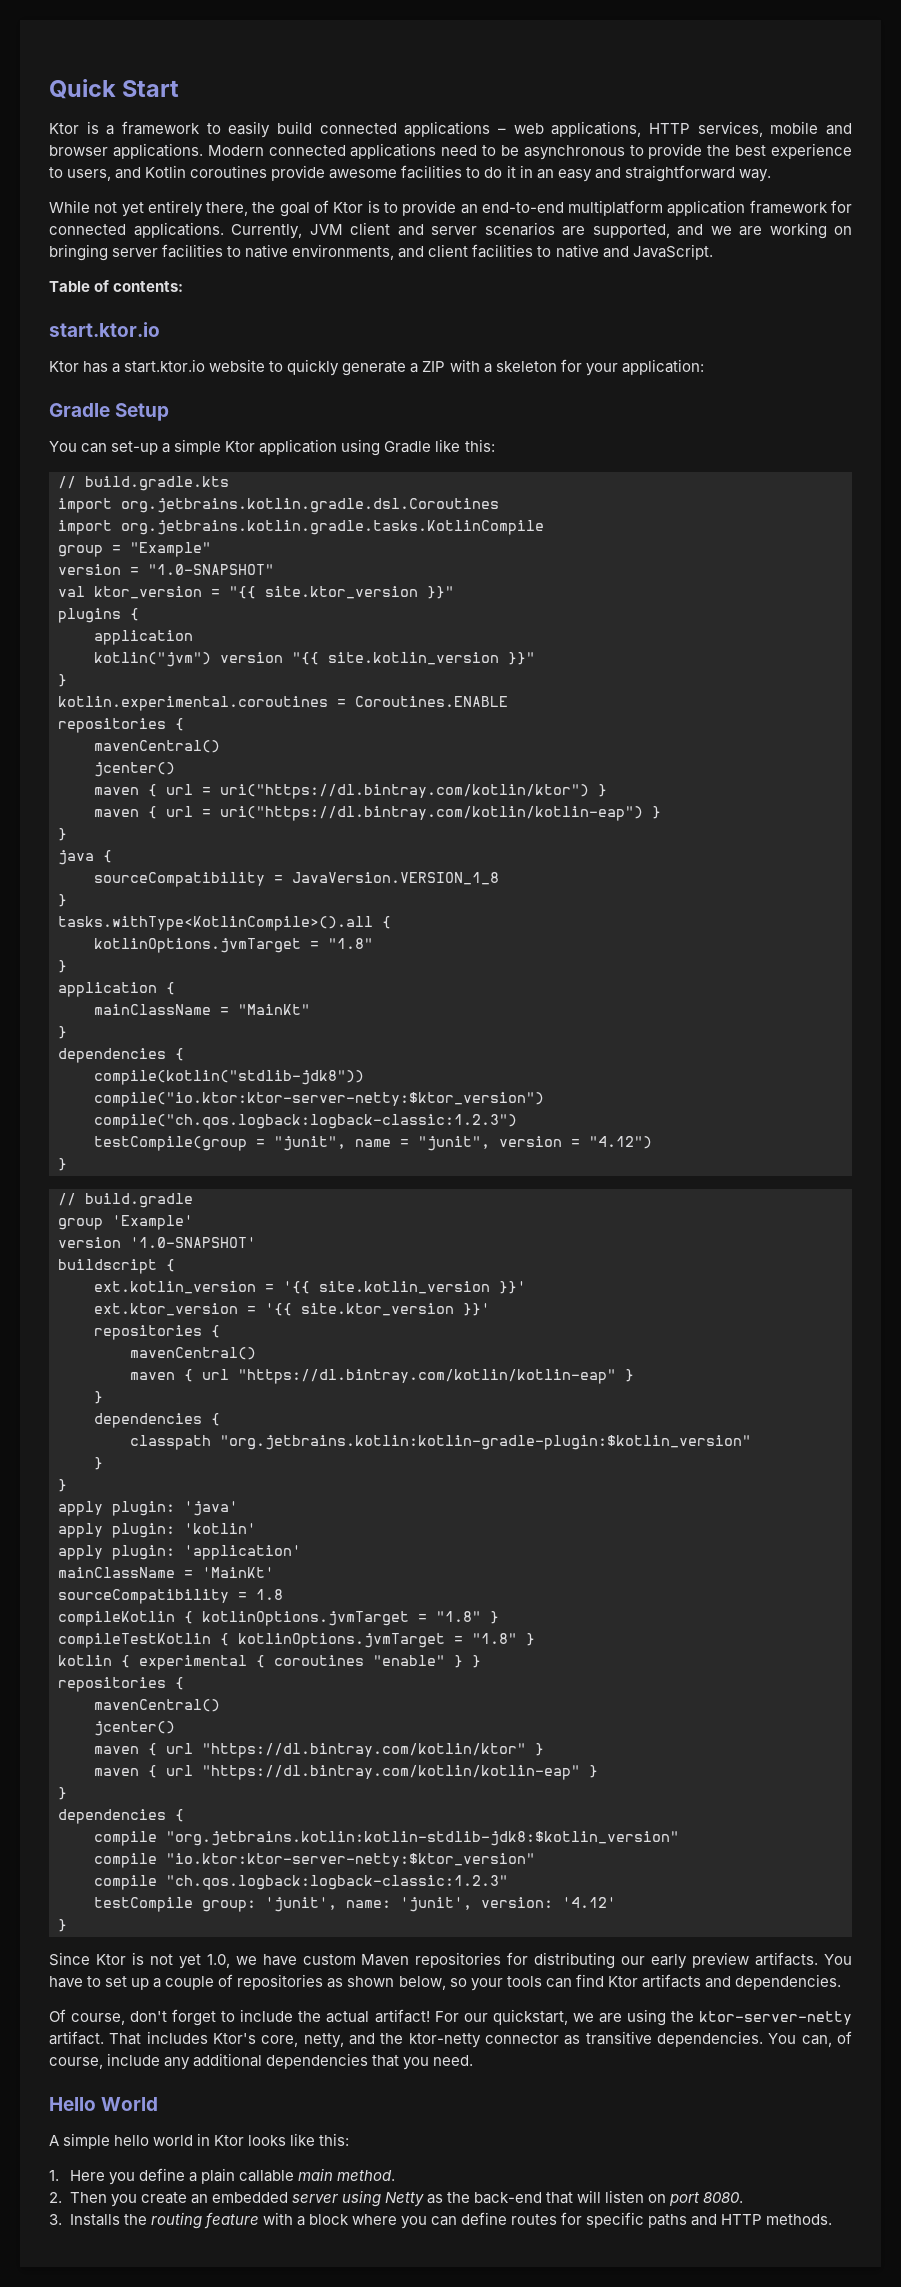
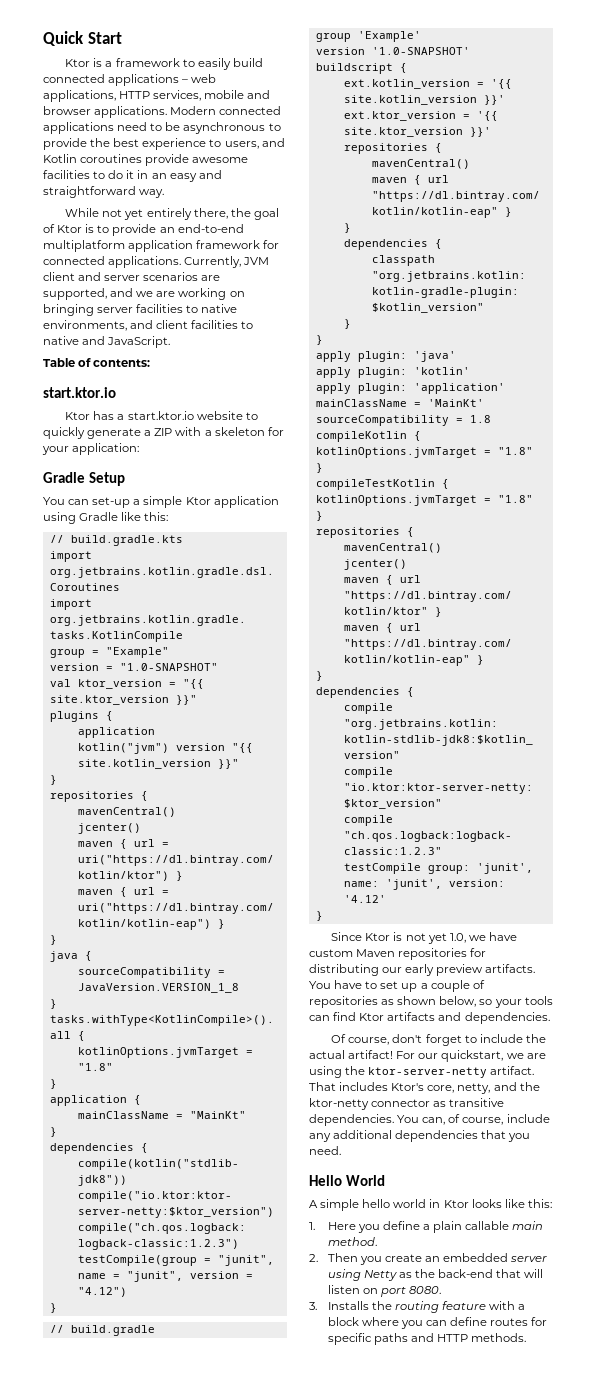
- kotlin.experimental.coroutines = Coroutines.ENABLE
- kotlin { experimental { coroutines "enable" } }

